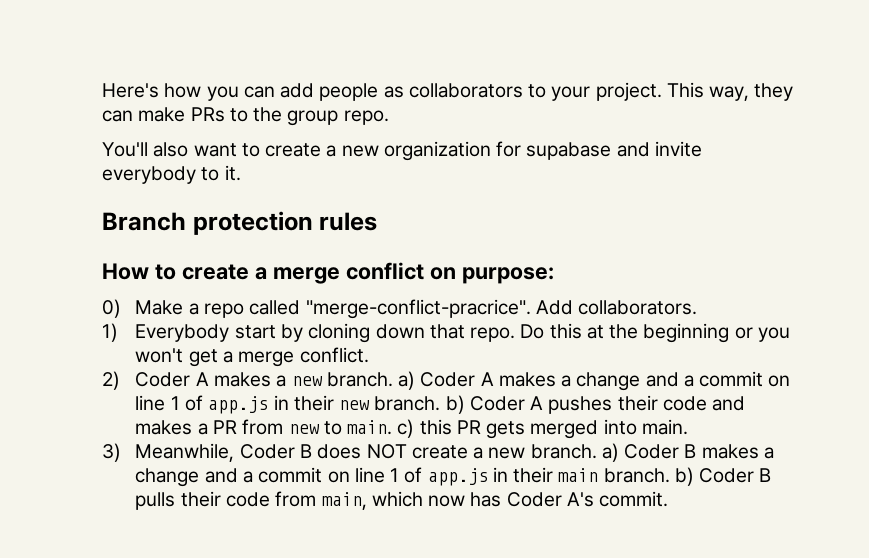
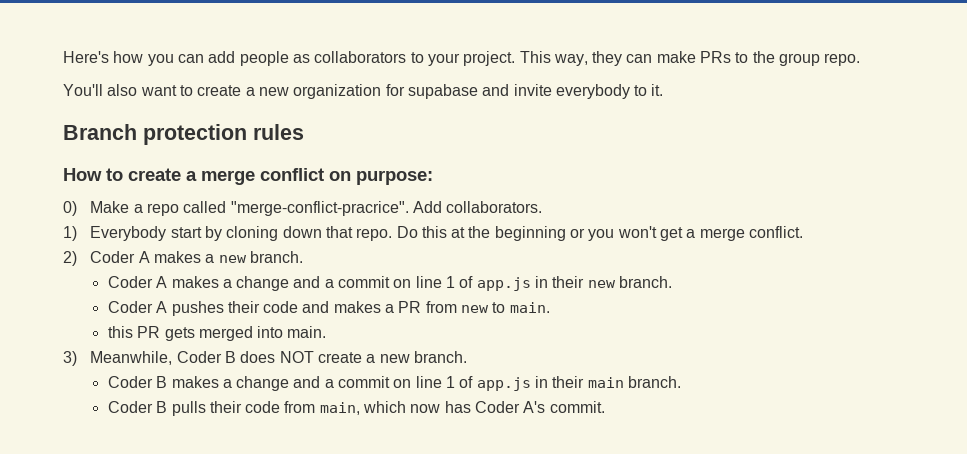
- 2) Coder A makes a new branch. a) Coder A makes a change and a commit on line 1 of app.js in their new branch. b) Coder A pushes their code and makes a PR from new to main. c) this PR gets merged into main.
+ 2) Coder A makes a new branch.
+ Coder A makes a change and a commit on line 1 of app.js in their new branch.
+ Coder A pushes their code and makes a PR from new to main.
+ this PR gets merged into main.
- 3) Meanwhile, Coder B does NOT create a new branch. a) Coder B makes a change and a commit on line 1 of app.js in their main branch. b) Coder B pulls their code from main, which now has Coder A's commit.
+ 3) Meanwhile, Coder B does NOT create a new branch.
+ Coder B makes a change and a commit on line 1 of app.js in their main branch.
+ Coder B pulls their code from main, which now has Coder A's commit.

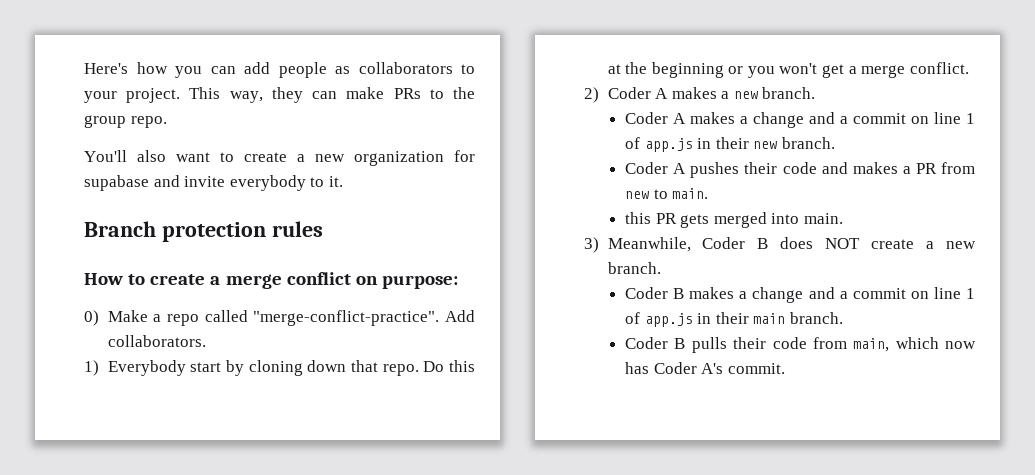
- 0) Make a repo called "merge-conflict-pracrice".
+ 0) Make a repo called "merge-conflict-practice".

